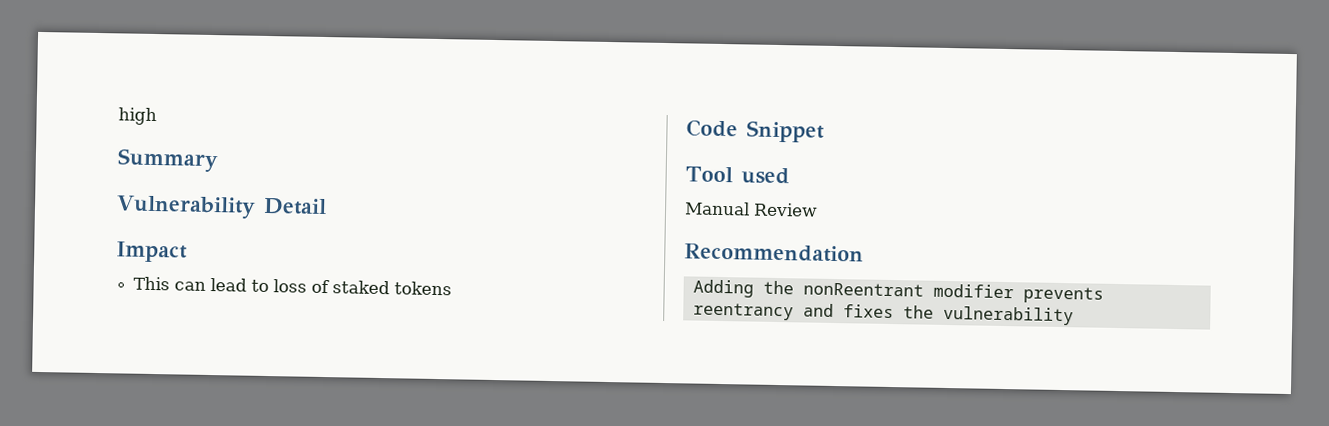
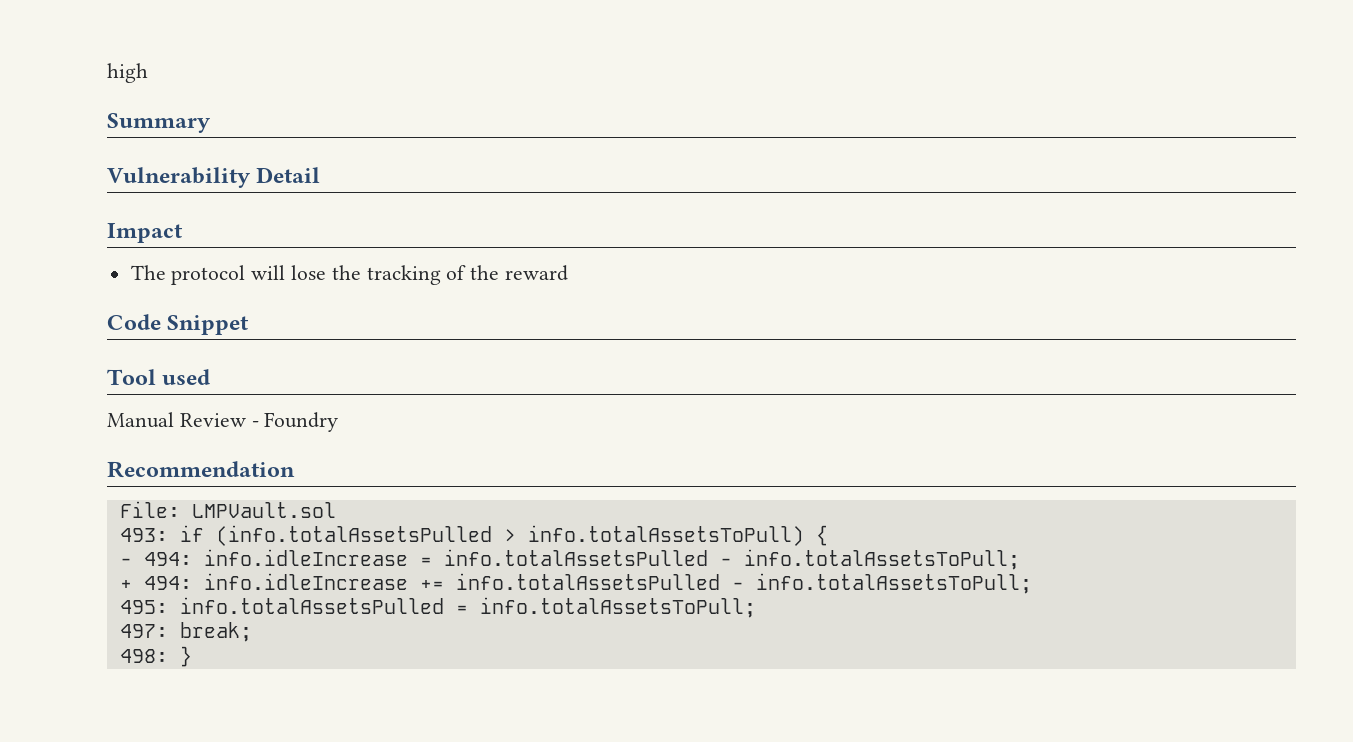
- This can lead to loss of staked tokens
+ The protocol will lose the tracking of the reward
- Manual Review
+ Manual Review - Foundry
- Adding the nonReentrant modifier prevents reentrancy and fixes the vulnerability
+ File: LMPVault.sol
+ 493: if (info.totalAssetsPulled > info.totalAssetsToPull) {
+ - 494: info.idleIncrease = info.totalAssetsPulled - info.totalAssetsToPull;
+ + 494: info.idleIncrease += info.totalAssetsPulled - info.totalAssetsToPull;
+ 495: info.totalAssetsPulled = info.totalAssetsToPull;
+ 497: break;
+ 498: }

